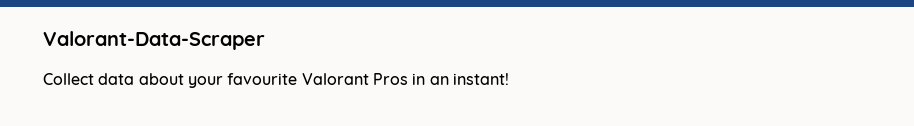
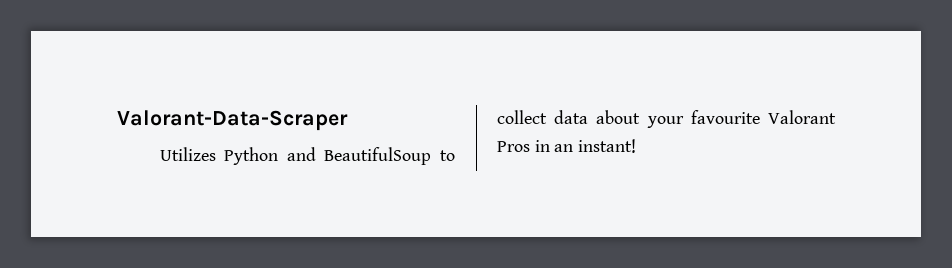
- Collect data about your favourite Valorant Pros in an instant!
+ Utilizes Python and BeautifulSoup to collect data about your favourite Valorant Pros in an instant!

